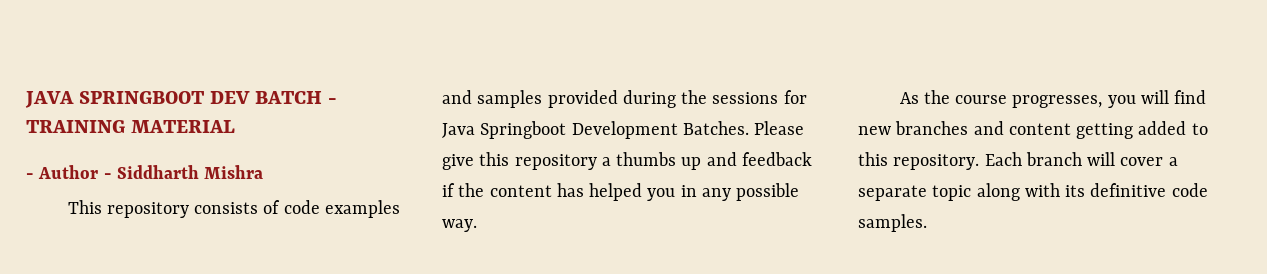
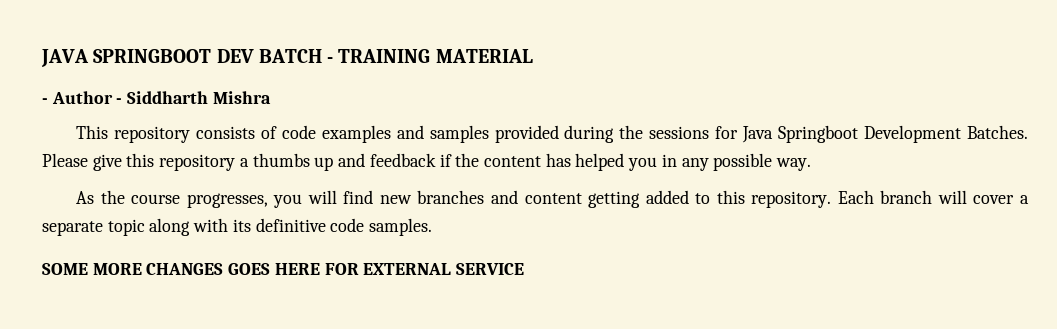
+ SOME MORE CHANGES GOES HERE FOR EXTERNAL SERVICE

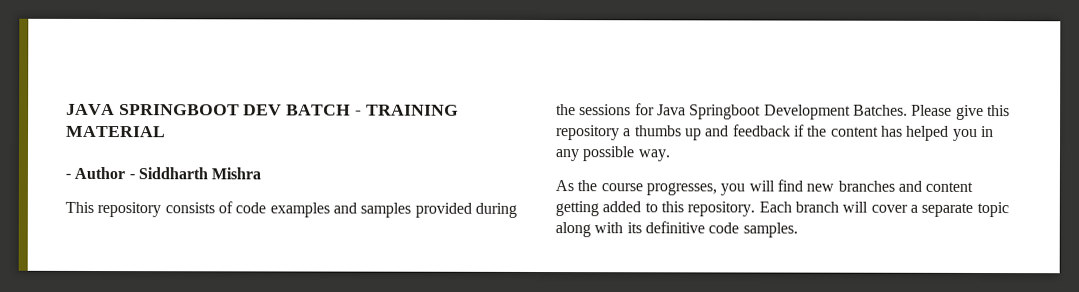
- SOME MORE CHANGES GOES HERE FOR EXTERNAL SERVICE

